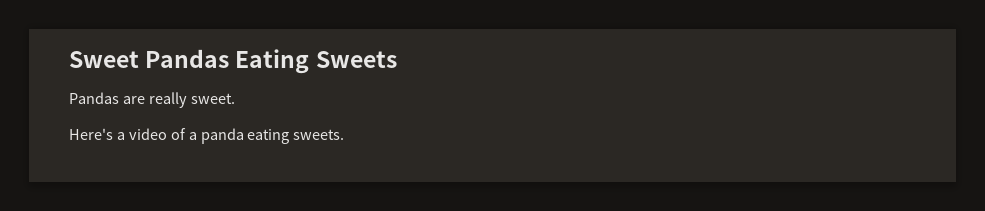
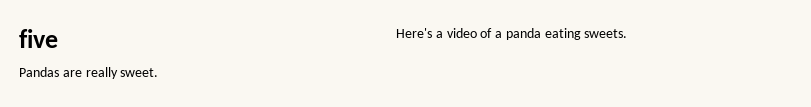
- Sweet Pandas Eating Sweets
+ five

